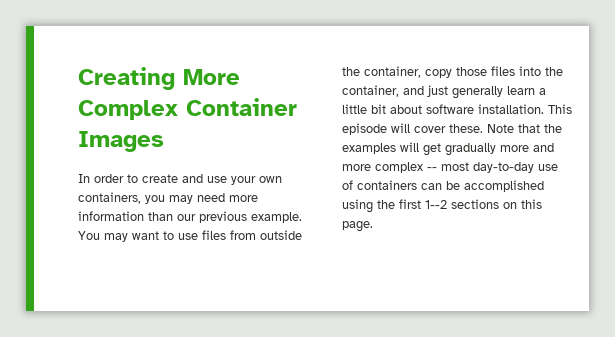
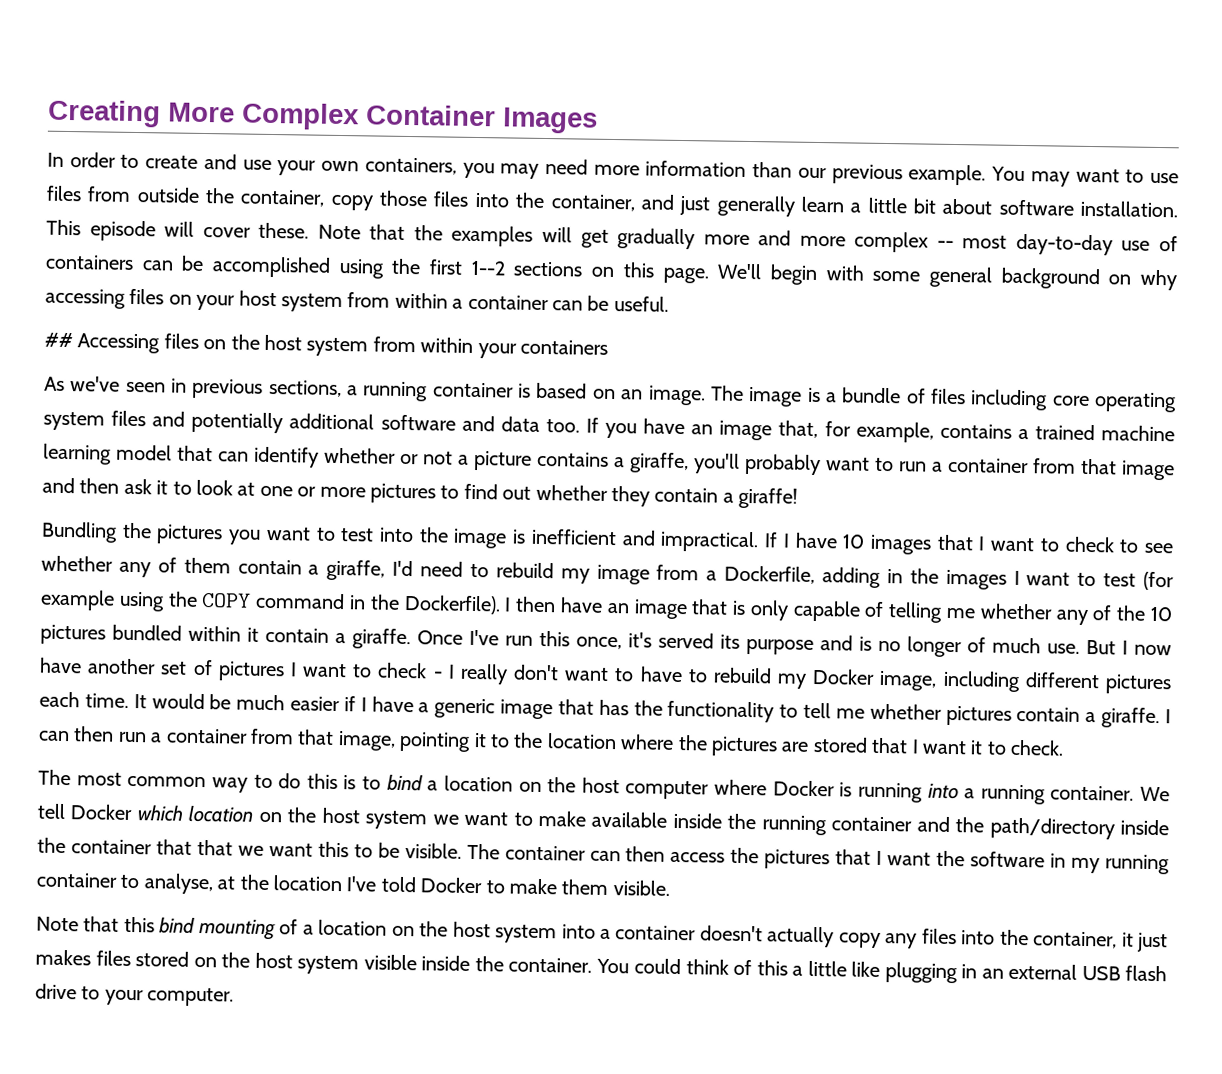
+ We'll begin with some general background on why accessing files on your host system from within a container can be useful.
+ ## Accessing files on the host system from within your containers
+ As we've seen in previous sections, a running container is based on an image. The image is a bundle of files including core operating system files and potentially additional software and data too. If you have an image that, for example, contains a trained machine learning model that can identify whether or not a picture contains a giraffe, you'll probably want to run a container from that image and then ask it to look at one or more pictures to find out whether they contain a giraffe!
+ Bundling the pictures you want to test into the image is inefficient and impractical. If I have 10 images that I want to check to see whether any of them contain a giraffe, I'd need to rebuild my image from a Dockerfile, adding in the images I want to test (for example using the COPY command in the Dockerfile). I then have an image that is only capable of telling me whether any of the 10 pictures bundled within it contain a giraffe. Once I've run this once, it's served its purpose and is no longer of much use. But I now have another set of pictures I want to check - I really don't want to have to rebuild my Docker image, including different pictures each time. It would be much easier if I have a generic image that has the functionality to tell me whether pictures contain a giraffe. I can then run a container from that image, pointing it to the location where the pictures are stored that I want it to check.
+ The most common way to do this is to bind a location on the host computer where Docker is running into a running container. We tell Docker which location on the host system we want to make available inside the running container and the path/directory inside the container that that we want this to be visible. The container can then access the pictures that I want the software in my running container to analyse, at the location I've told Docker to make them visible.
+ Note that this bind mounting of a location on the host system into a container doesn't actually copy any files into the container, it just makes files stored on the host system visible inside the container. You could think of this a little like plugging in an external USB flash drive to your computer.

